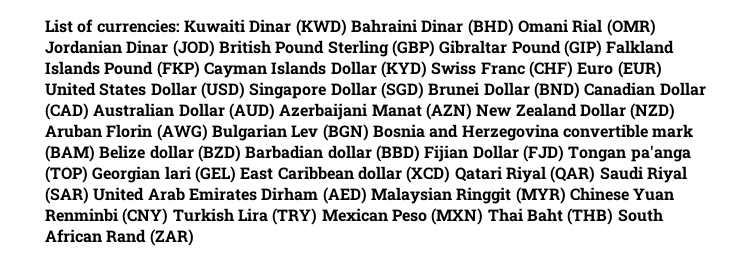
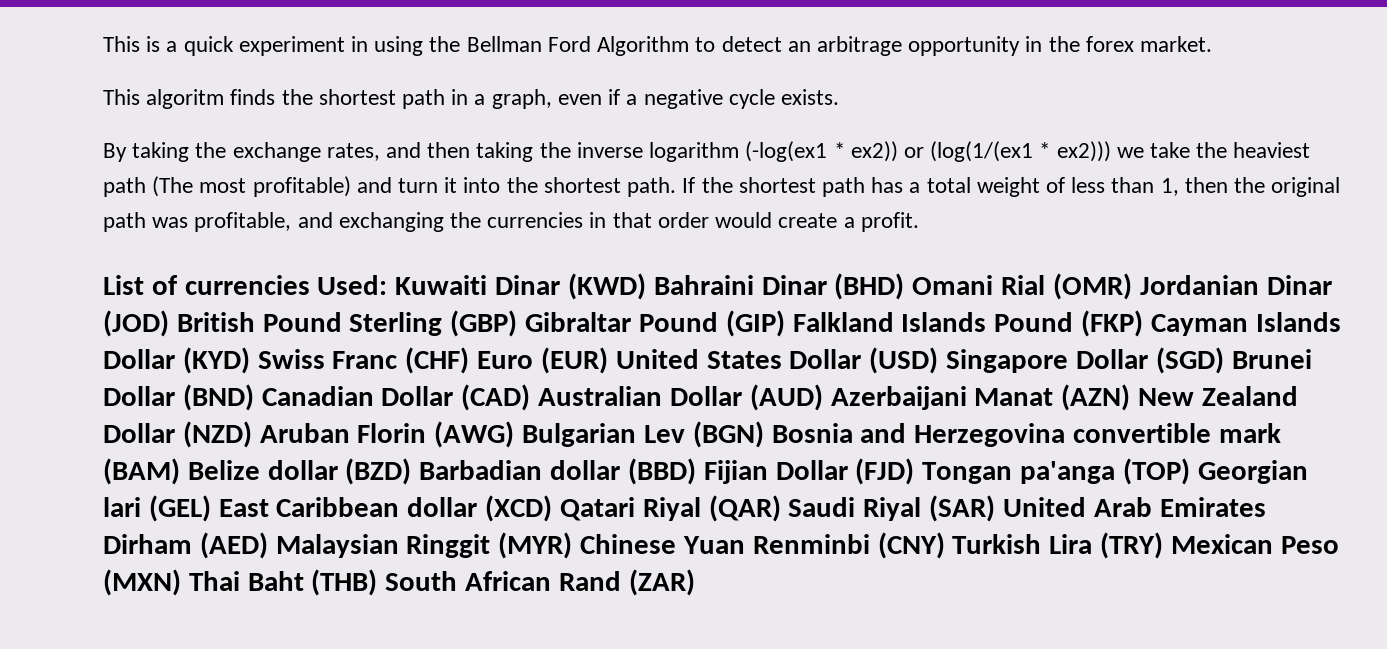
- List of currencies:
+ This is a quick experiment in using the Bellman Ford Algorithm to detect an arbitrage opportunity in the forex market.
+ This algoritm finds the shortest path in a graph, even if a negative cycle exists.
+ By taking the exchange rates, and then taking the inverse logarithm (-log(ex1 * ex2)) or (log(1/(ex1 * ex2))) we take the heaviest path (The most profitable) and turn it into the shortest path. If the shortest path has a total weight of less than 1, then the original path was profitable, and exchanging the currencies in that order would create a profit.
+ List of currencies Used:

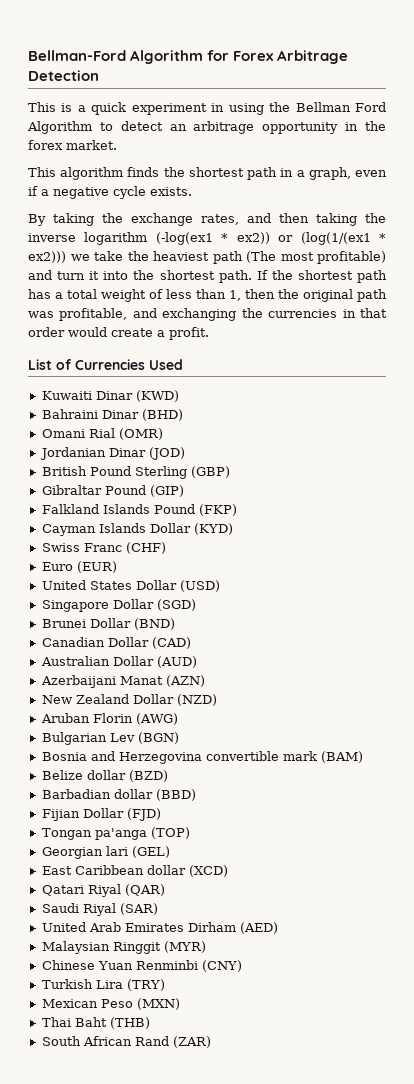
+ Bellman-Ford Algorithm for Forex Arbitrage Detection
- This algoritm finds the shortest path in a graph, even if a negative cycle exists.
+ This algorithm finds the shortest path in a graph, even if a negative cycle exists.
- List of currencies Used: Kuwaiti Dinar (KWD) Bahraini Dinar (BHD) Omani Rial (OMR) Jordanian Dinar (JOD) British Pound Sterling (GBP) Gibraltar Pound (GIP) Falkland Islands Pound (FKP) Cayman Islands Dollar (KYD) Swiss Franc (CHF) Euro (EUR) United States Dollar (USD) Singapore Dollar (SGD) Brunei Dollar (BND) Canadian Dollar (CAD) Australian Dollar (AUD) Azerbaijani Manat (AZN) New Zealand Dollar (NZD) Aruban Florin (AWG) Bulgarian Lev (BGN) Bosnia and Herzegovina convertible mark (BAM) Belize dollar (BZD) Barbadian dollar (BBD) Fijian Dollar (FJD) Tongan pa'anga (TOP) Georgian lari (GEL) East Caribbean dollar (XCD) Qatari Riyal (QAR) Saudi Riyal (SAR) United Arab Emirates Dirham (AED) Malaysian Ringgit (MYR) Chinese Yuan Renminbi (CNY) Turkish Lira (TRY) Mexican Peso (MXN) Thai Baht (THB) South African Rand (ZAR)
+ List of Currencies Used
+ Kuwaiti Dinar (KWD)
+ Bahraini Dinar (BHD)
+ Omani Rial (OMR)
+ Jordanian Dinar (JOD)
+ British Pound Sterling (GBP)
+ Gibraltar Pound (GIP)
+ Falkland Islands Pound (FKP)
+ Cayman Islands Dollar (KYD)
+ Swiss Franc (CHF)
+ Euro (EUR)
+ United States Dollar (USD)
+ Singapore Dollar (SGD)
+ Brunei Dollar (BND)
+ Canadian Dollar (CAD)
+ Australian Dollar (AUD)
+ Azerbaijani Manat (AZN)
+ New Zealand Dollar (NZD)
+ Aruban Florin (AWG)
+ Bulgarian Lev (BGN)
+ Bosnia and Herzegovina convertible mark (BAM)
+ Belize dollar (BZD)
+ Barbadian dollar (BBD)
+ Fijian Dollar (FJD)
+ Tongan pa'anga (TOP)
+ Georgian lari (GEL)
+ East Caribbean dollar (XCD)
+ Qatari Riyal (QAR)
+ Saudi Riyal (SAR)
+ United Arab Emirates Dirham (AED)
+ Malaysian Ringgit (MYR)
+ Chinese Yuan Renminbi (CNY)
+ Turkish Lira (TRY)
+ Mexican Peso (MXN)
+ Thai Baht (THB)
+ South African Rand (ZAR)

